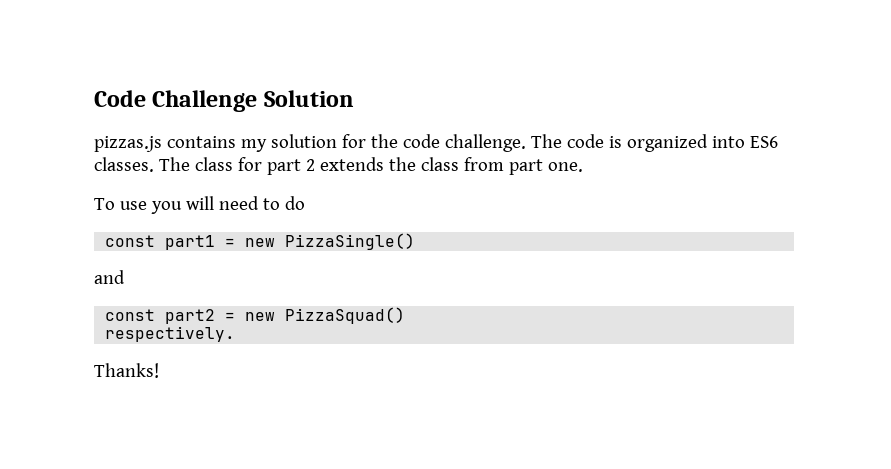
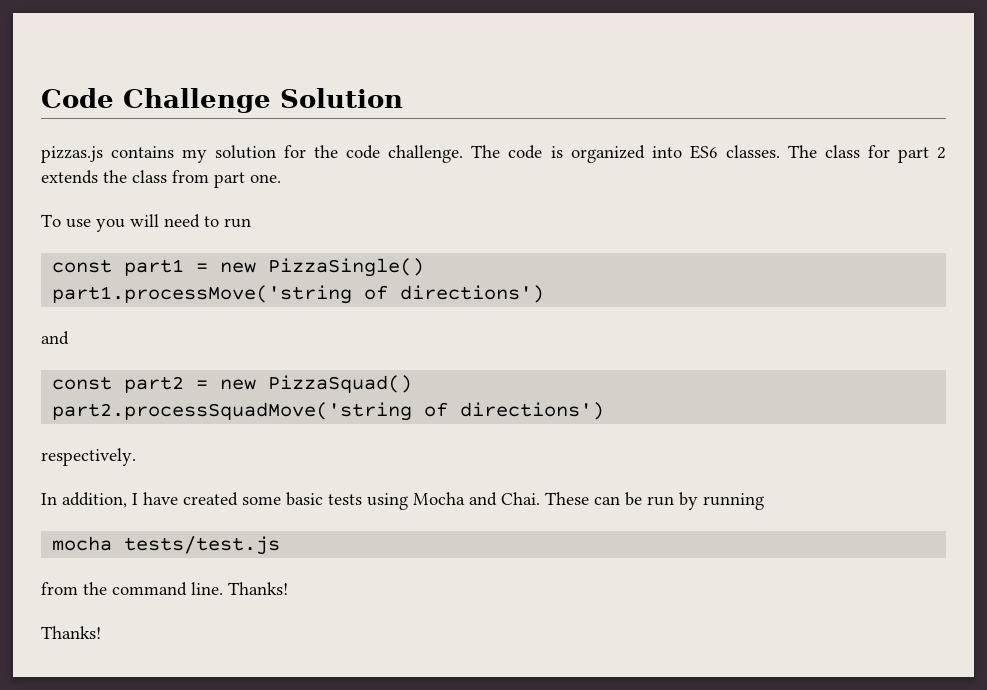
- To use you will need to do
+ To use you will need to run
+ part1.processMove('string of directions')
+ part2.processSquadMove('string of directions')
  respectively.
+ In addition, I have created some basic tests using Mocha and Chai. These can be run by running
+ mocha tests/test.js
+ from the command line. Thanks!

